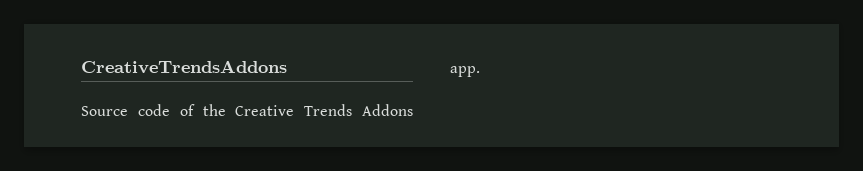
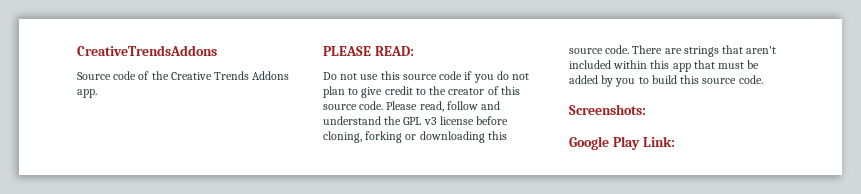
+ PLEASE READ:
+ Do not use this source code if you do not plan to give credit to the creator of this source code. Please read, follow and understand the GPL v3 license before cloning, forking or downloading this source code. There are strings that aren't included within this app that must be added by you to build this source code.
+ Screenshots:
+ Google Play Link:

